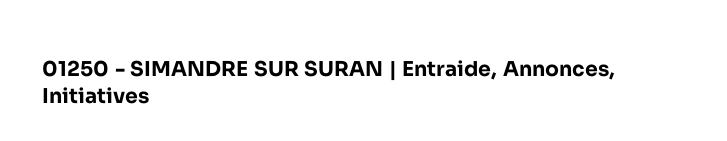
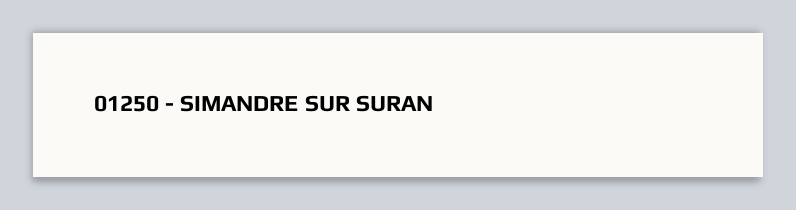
- 01250 - SIMANDRE SUR SURAN | Entraide, Annonces, Initiatives
+ 01250 - SIMANDRE SUR SURAN

